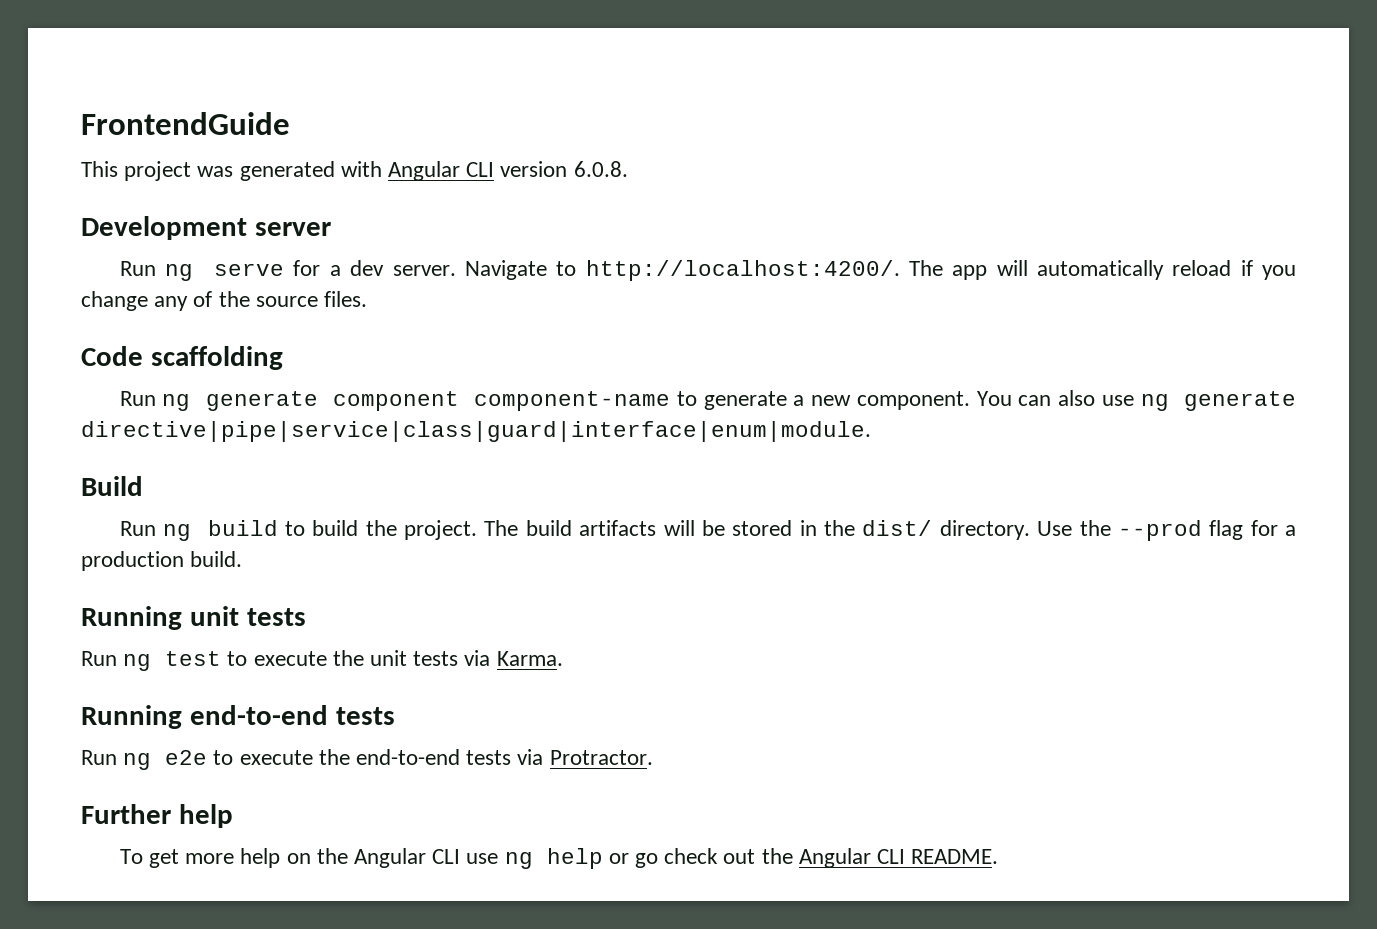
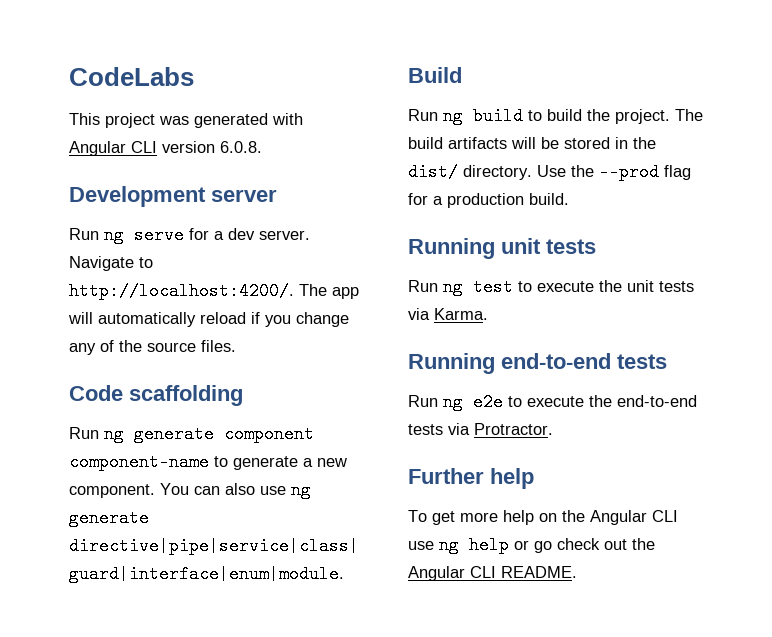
- FrontendGuide
+ CodeLabs

